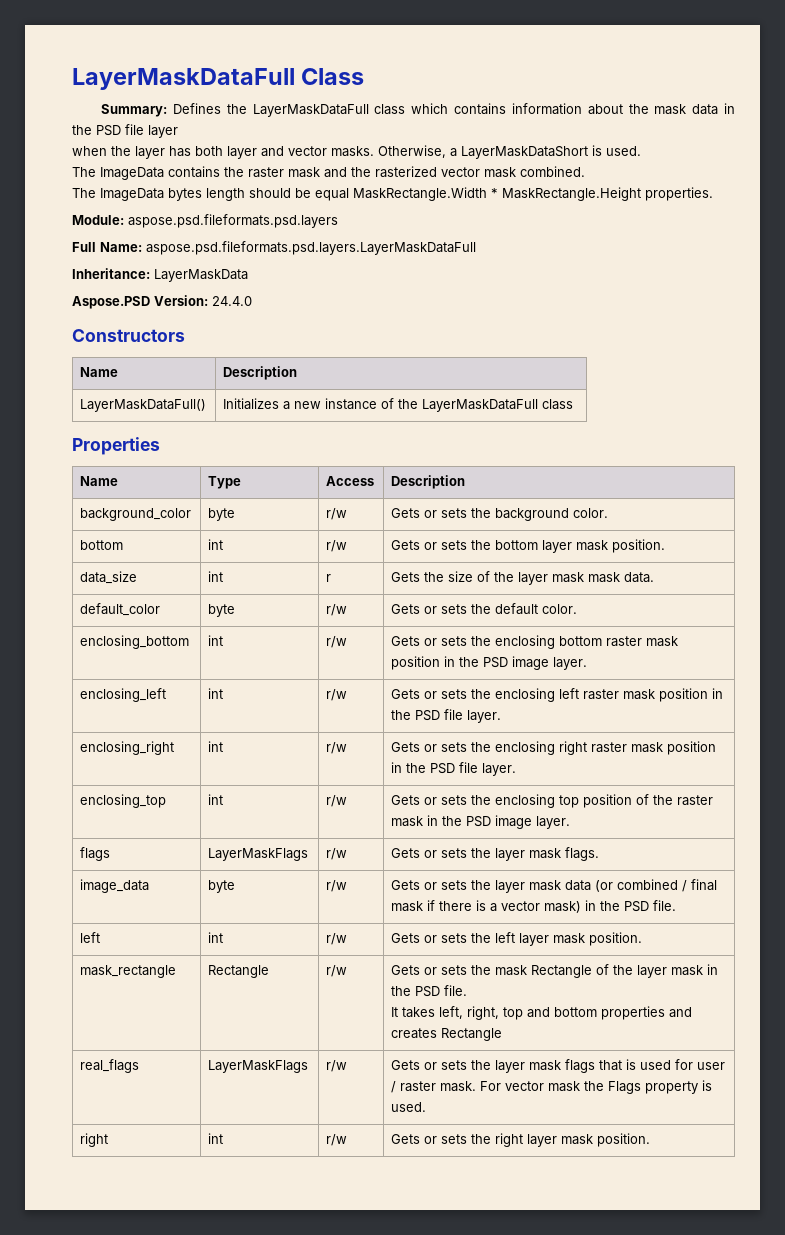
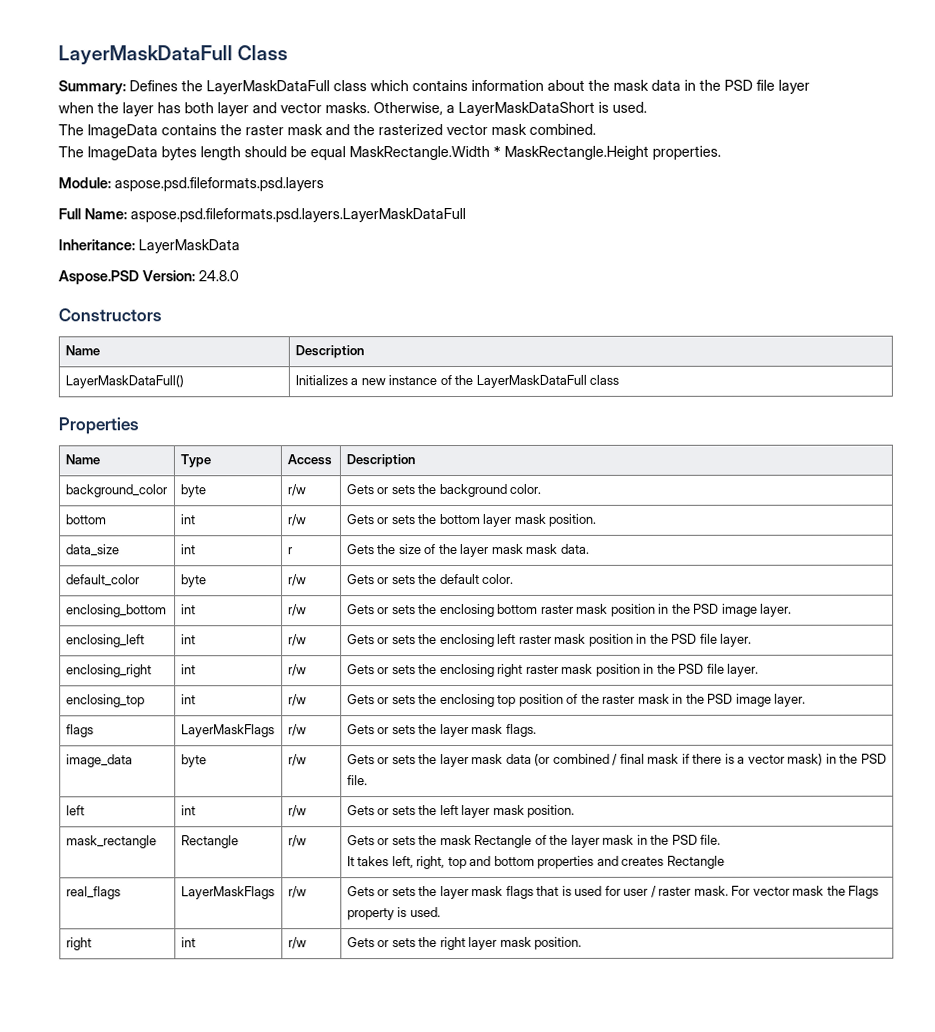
- Aspose.PSD Version: 24.4.0
+ Aspose.PSD Version: 24.8.0

